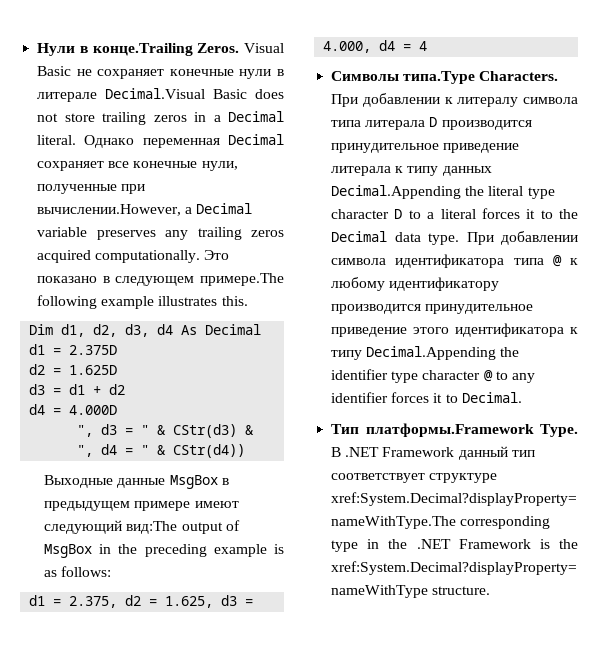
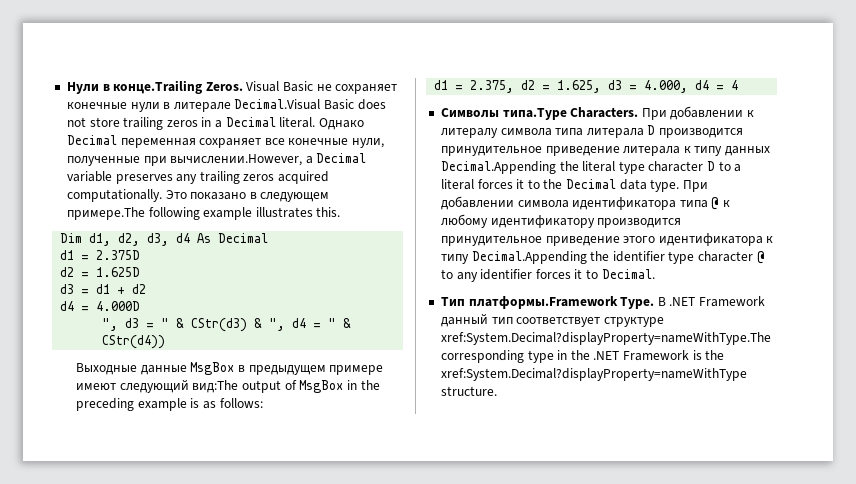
- Однако переменная Decimal сохраняет все конечные нули, полученные при вычислении.However, a Decimal variable preserves any trailing zeros acquired computationally.
+ Однако Decimal переменная сохраняет все конечные нули, полученные при вычислении.However, a Decimal variable preserves any trailing zeros acquired computationally.

